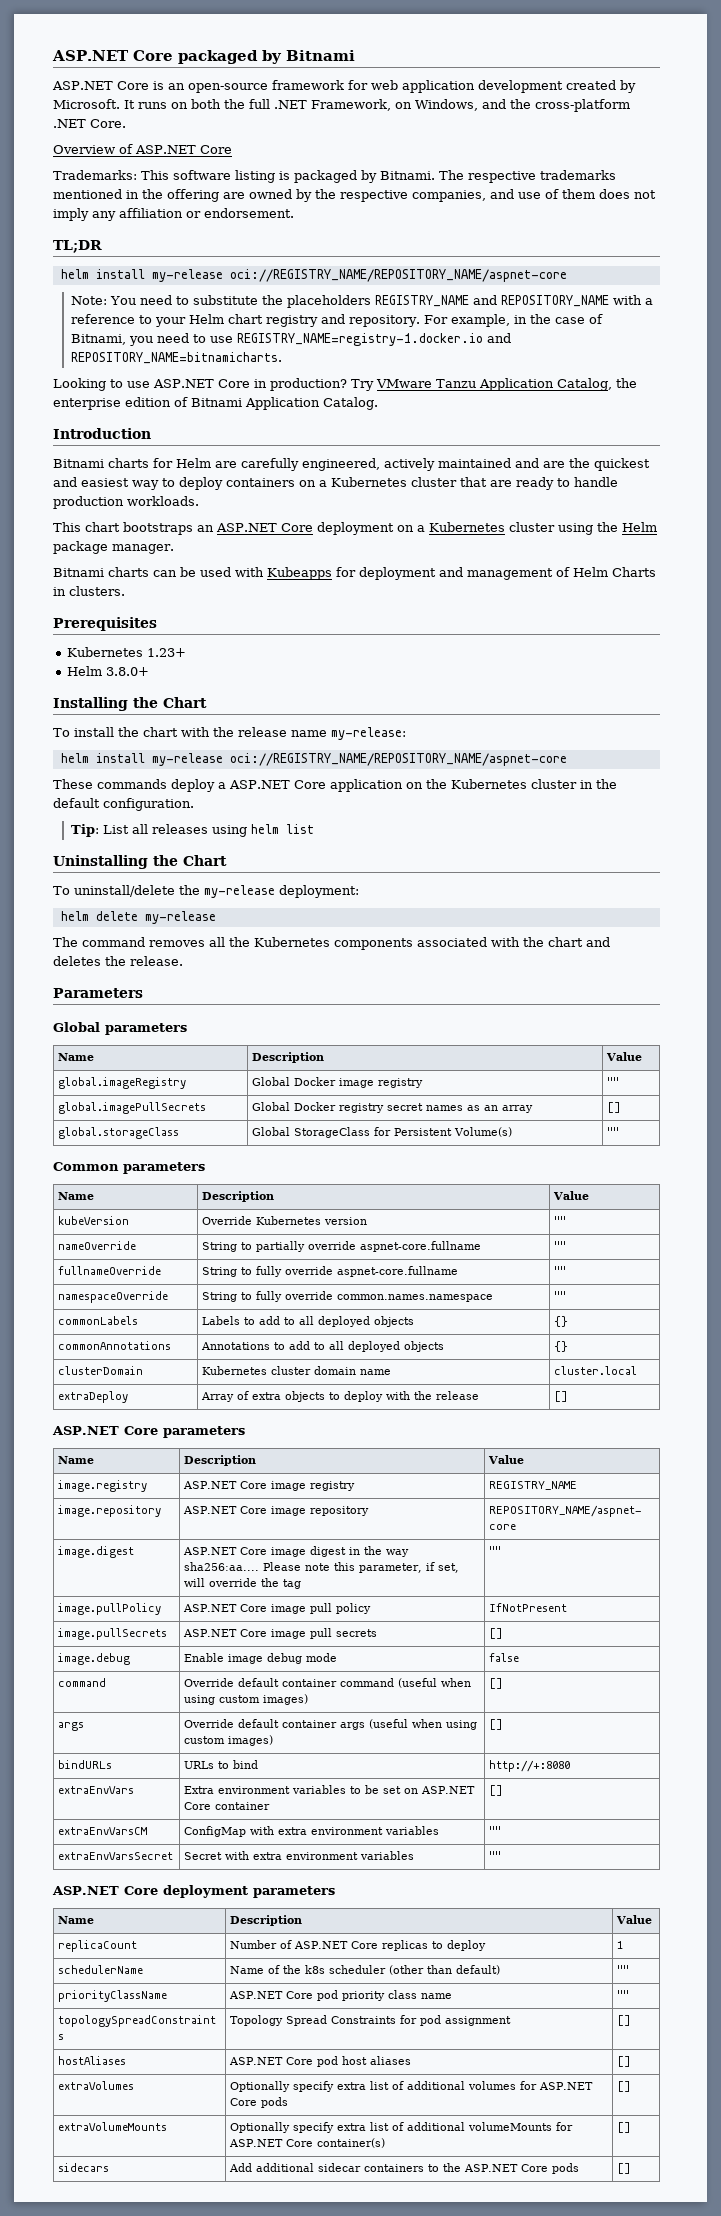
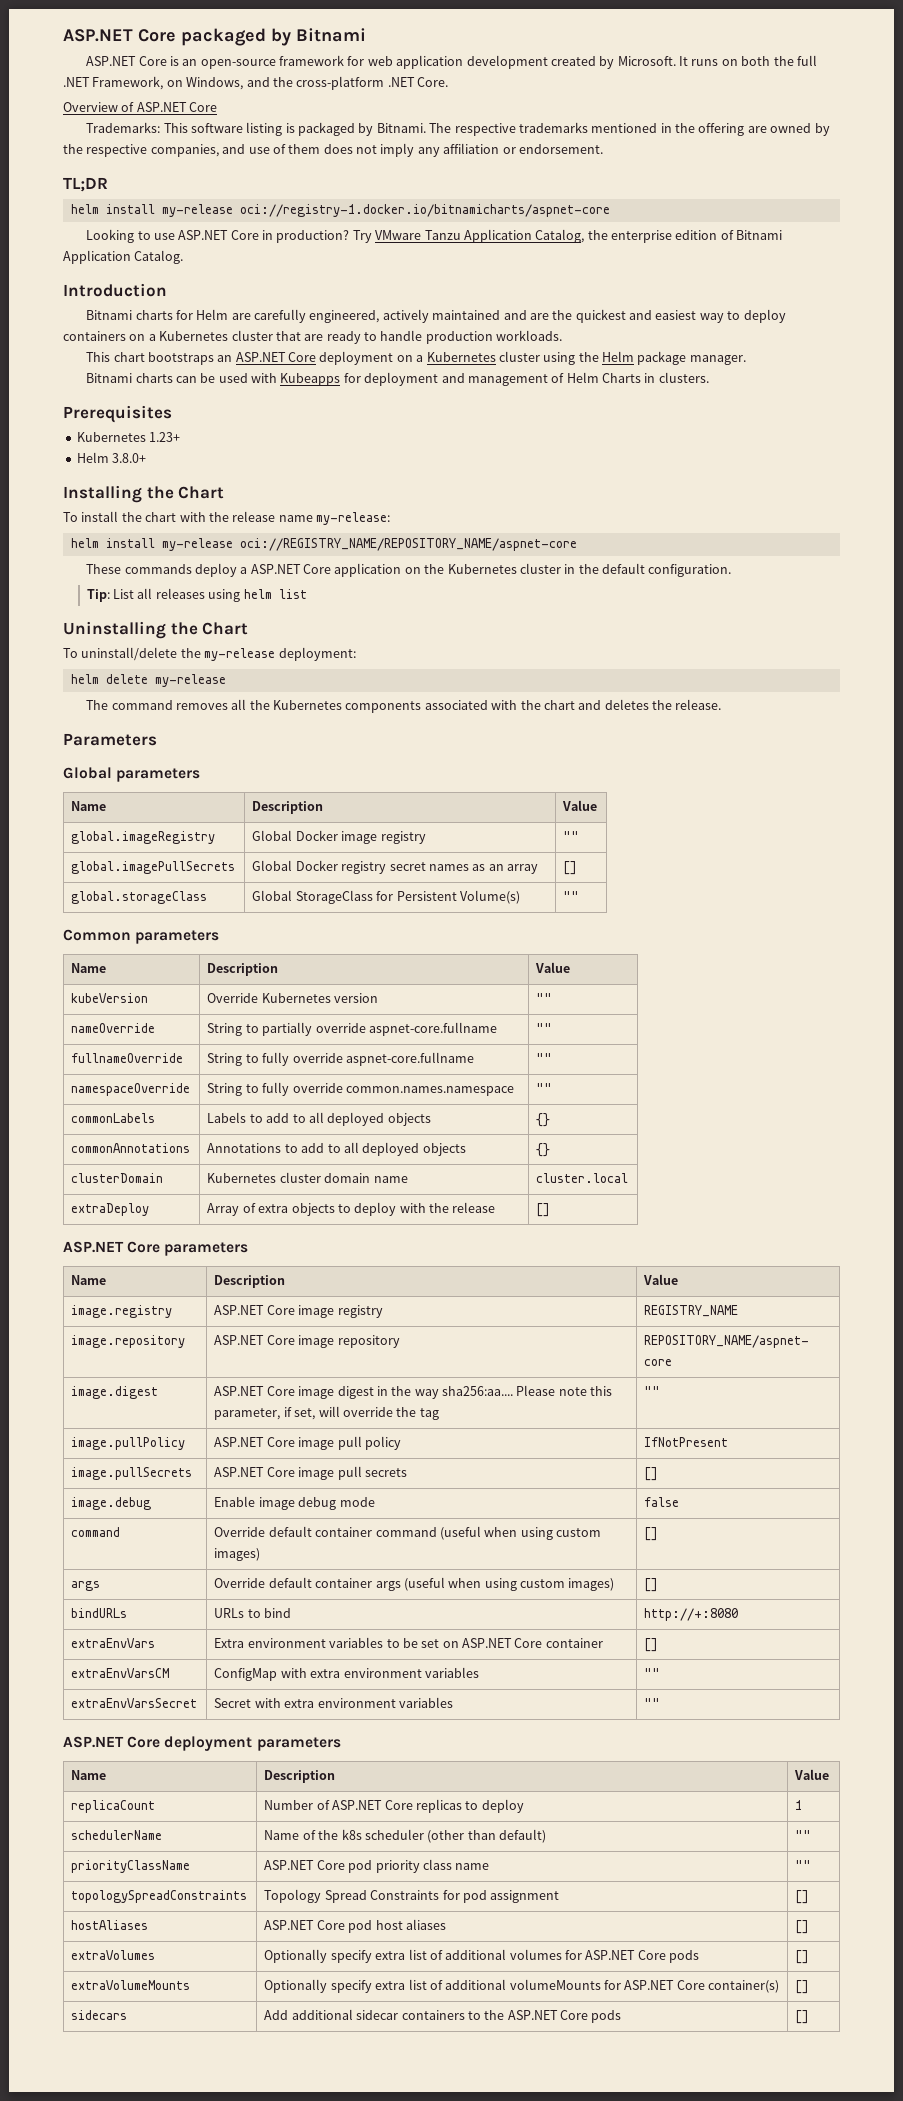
  TL;DR
- helm install my-release oci://REGISTRY_NAME/REPOSITORY_NAME/aspnet-core
- Note: You need to substitute the placeholders REGISTRY_NAME and REPOSITORY_NAME with a reference to your Helm chart registry and repository. For example, in the case of Bitnami, you need to use REGISTRY_NAME=registry-1.docker.io and REPOSITORY_NAME=bitnamicharts.
+ helm install my-release oci://registry-1.docker.io/bitnamicharts/aspnet-core

